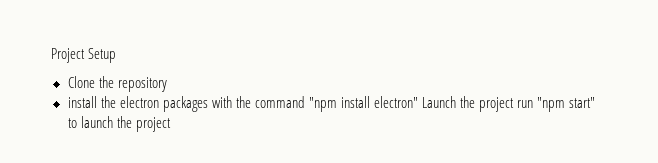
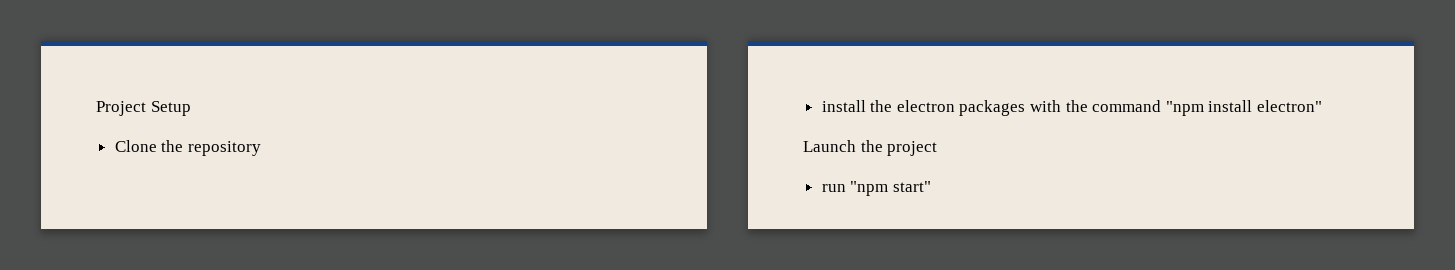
- install the electron packages with the command "npm install electron" Launch the project run "npm start" to launch the project
+ install the electron packages with the command "npm install electron"
+ Launch the project
+ run "npm start"

